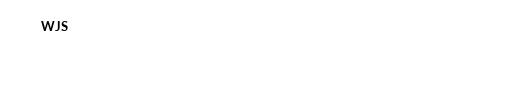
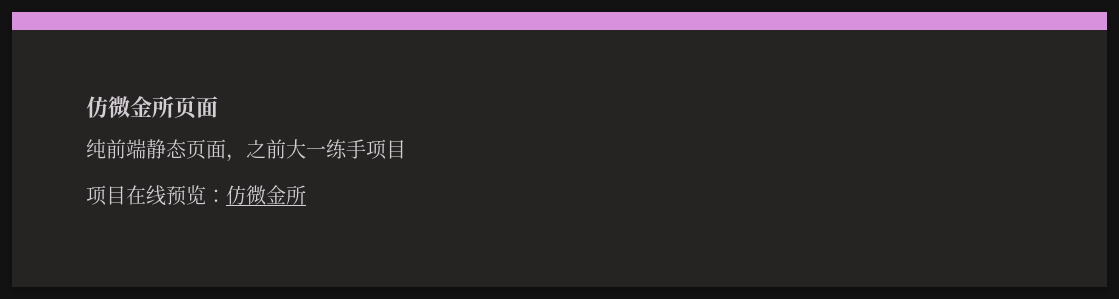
- WJS
+ 仿微金所页面
+ 纯前端静态页面，之前大一练手项目
+ 项目在线预览：仿微金所

